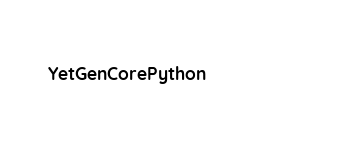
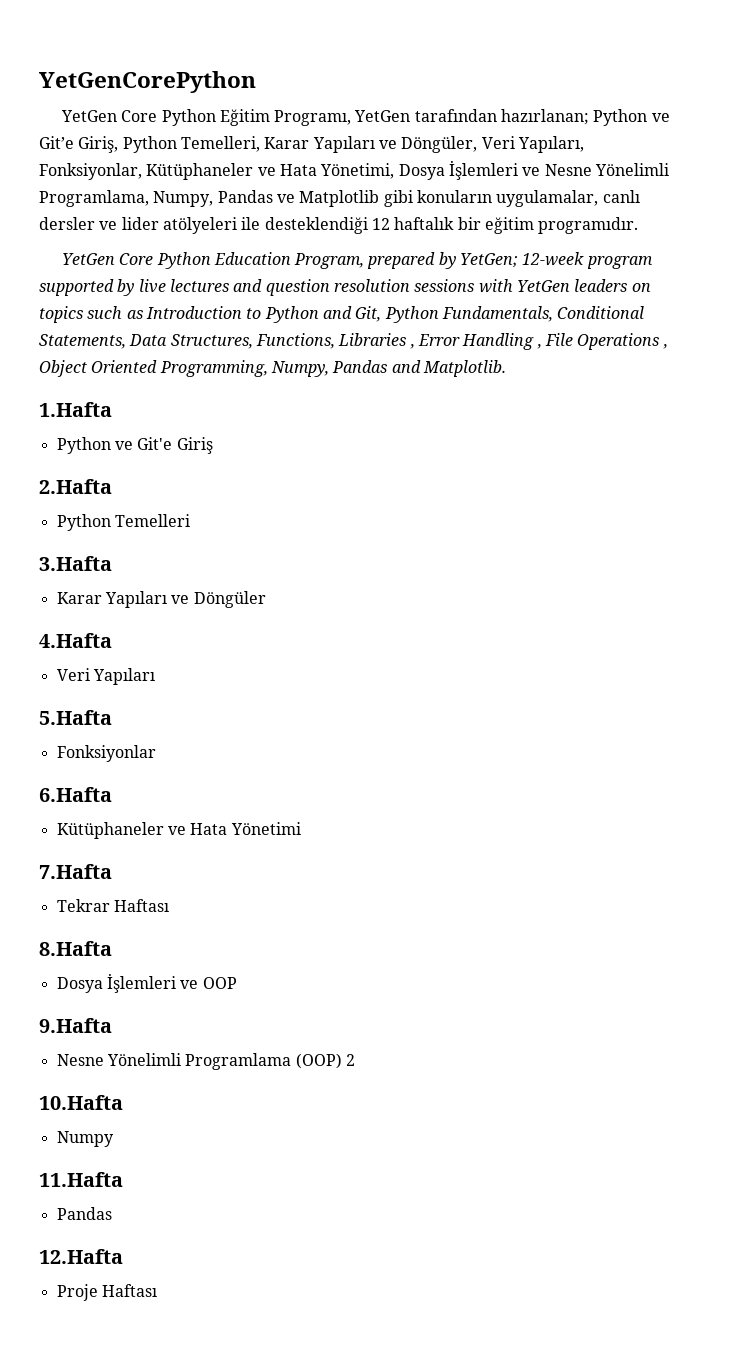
+ YetGen Core Python Eğitim Programı, YetGen tarafından hazırlanan; Python ve Git’e Giriş, Python Temelleri, Karar Yapıları ve Döngüler, Veri Yapıları, Fonksiyonlar, Kütüphaneler ve Hata Yönetimi, Dosya İşlemleri ve Nesne Yönelimli Programlama, Numpy, Pandas ve Matplotlib gibi konuların uygulamalar, canlı dersler ve lider atölyeleri ile desteklendiği 12 haftalık bir eğitim programıdır.
+ YetGen Core Python Education Program, prepared by YetGen; 12-week program supported by live lectures and question resolution sessions with YetGen leaders on topics such as Introduction to Python and Git, Python Fundamentals, Conditional Statements, Data Structures, Functions, Libraries , Error Handling , File Operations , Object Oriented Programming, Numpy, Pandas and Matplotlib.
+ 1.Hafta
+ Python ve Git'e Giriş
+ 2.Hafta
+ Python Temelleri
+ 3.Hafta
+ Karar Yapıları ve Döngüler
+ 4.Hafta
+ Veri Yapıları
+ 5.Hafta
+ Fonksiyonlar
+ 6.Hafta
+ Kütüphaneler ve Hata Yönetimi
+ 7.Hafta
+ Tekrar Haftası
+ 8.Hafta
+ Dosya İşlemleri ve OOP
+ 9.Hafta
+ Nesne Yönelimli Programlama (OOP) 2
+ 10.Hafta
+ Numpy
+ 11.Hafta
+ Pandas
+ 12.Hafta
+ Proje Haftası

